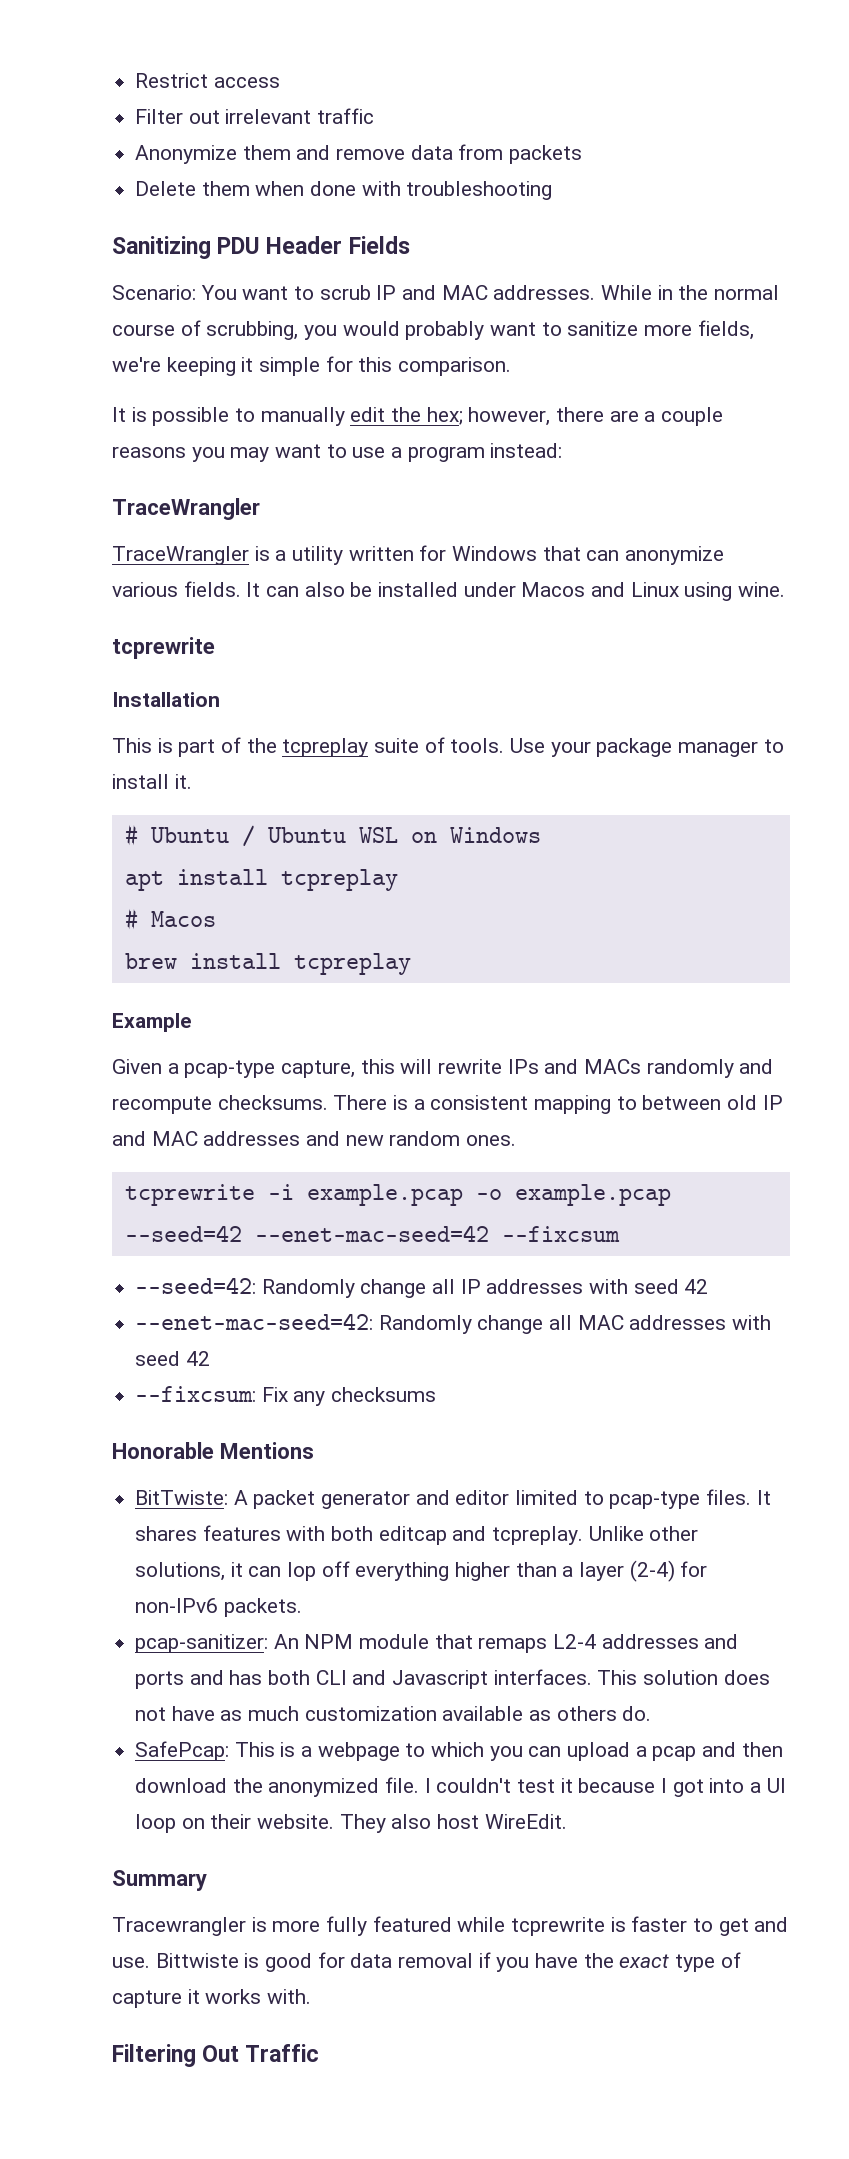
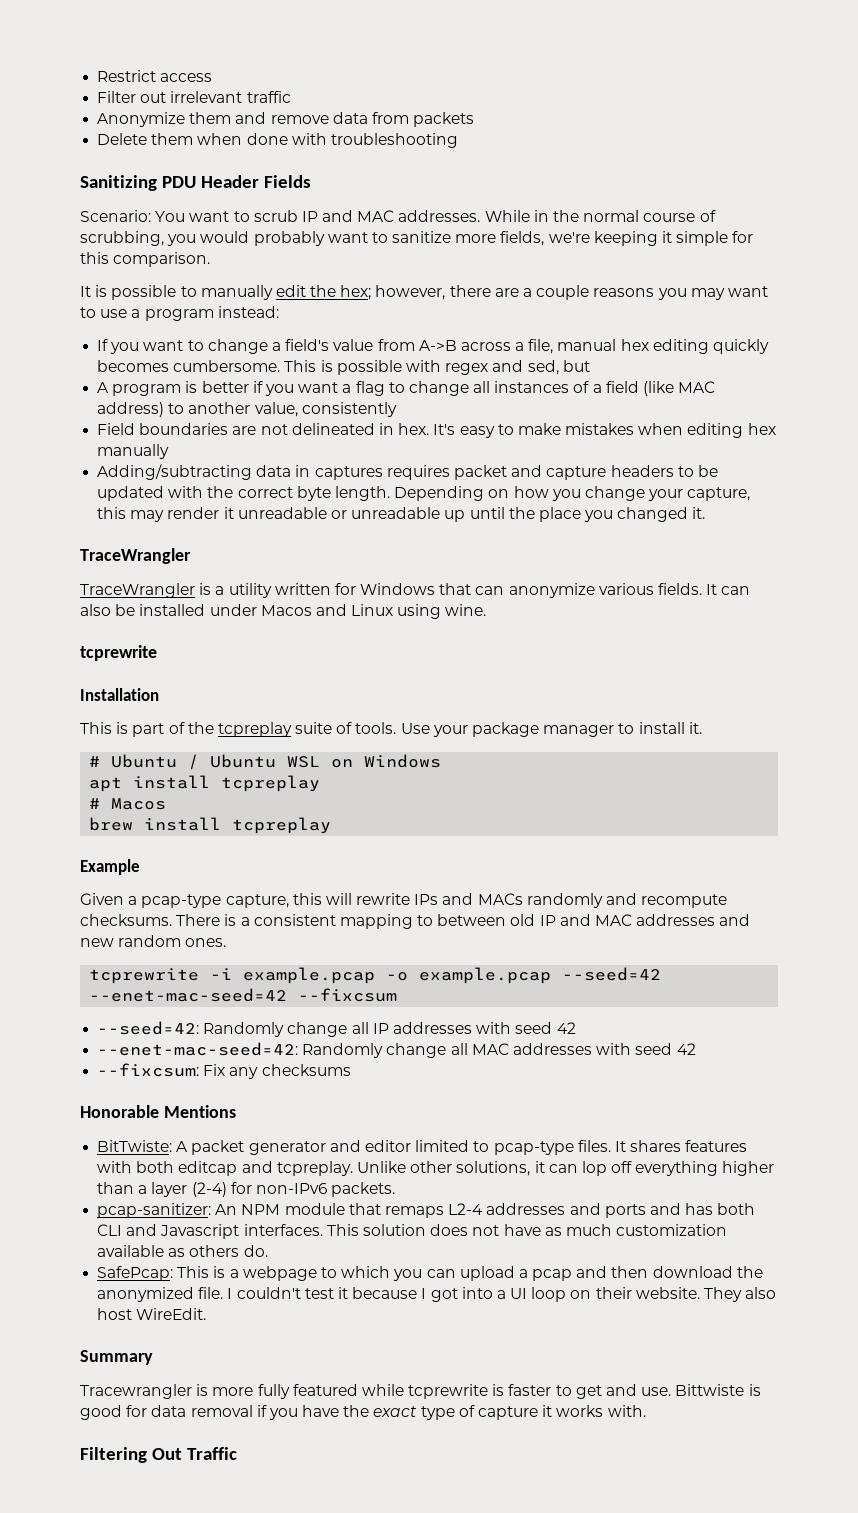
+ If you want to change a field's value from A->B across a file, manual hex editing quickly becomes cumbersome. This is possible with regex and sed, but
+ A program is better if you want a flag to change all instances of a field (like MAC address) to another value, consistently
+ Field boundaries are not delineated in hex. It's easy to make mistakes when editing hex manually
+ Adding/subtracting data in captures requires packet and capture headers to be updated with the correct byte length. Depending on how you change your capture, this may render it unreadable or unreadable up until the place you changed it.

